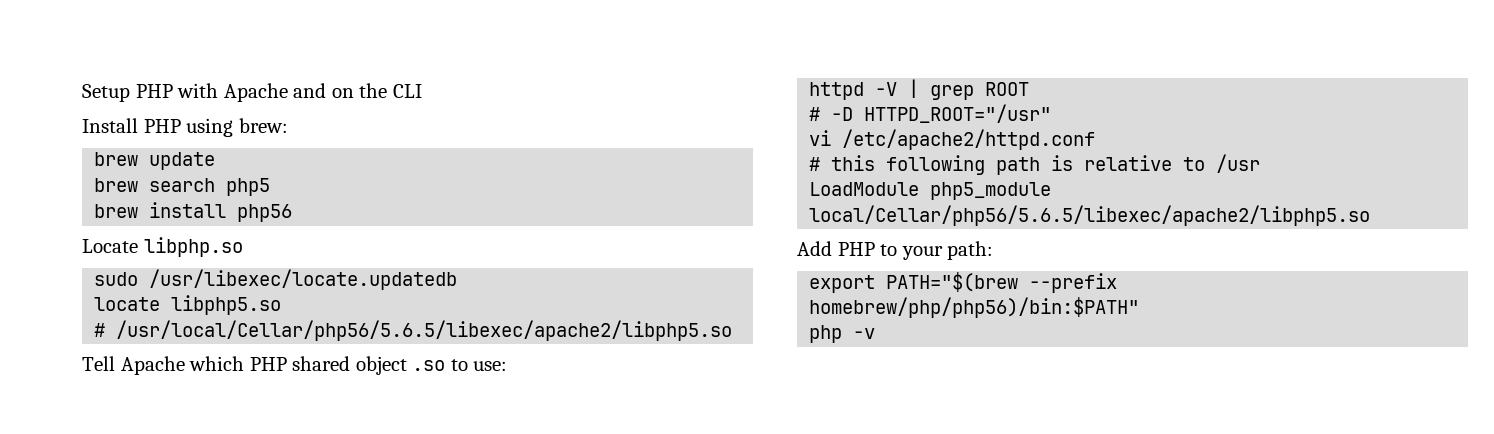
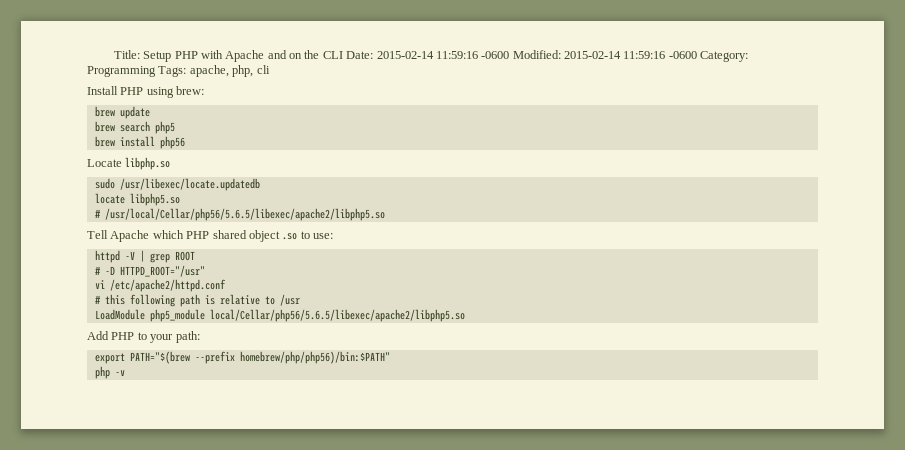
- Setup PHP with Apache and on the CLI
+ Title: Setup PHP with Apache and on the CLI Date: 2015-02-14 11:59:16 -0600 Modified: 2015-02-14 11:59:16 -0600 Category: Programming Tags: apache, php, cli

